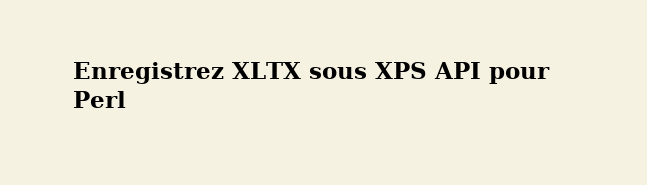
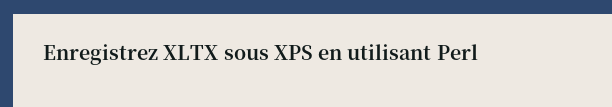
- Enregistrez XLTX sous XPS API pour Perl
+ Enregistrez XLTX sous XPS en utilisant Perl

